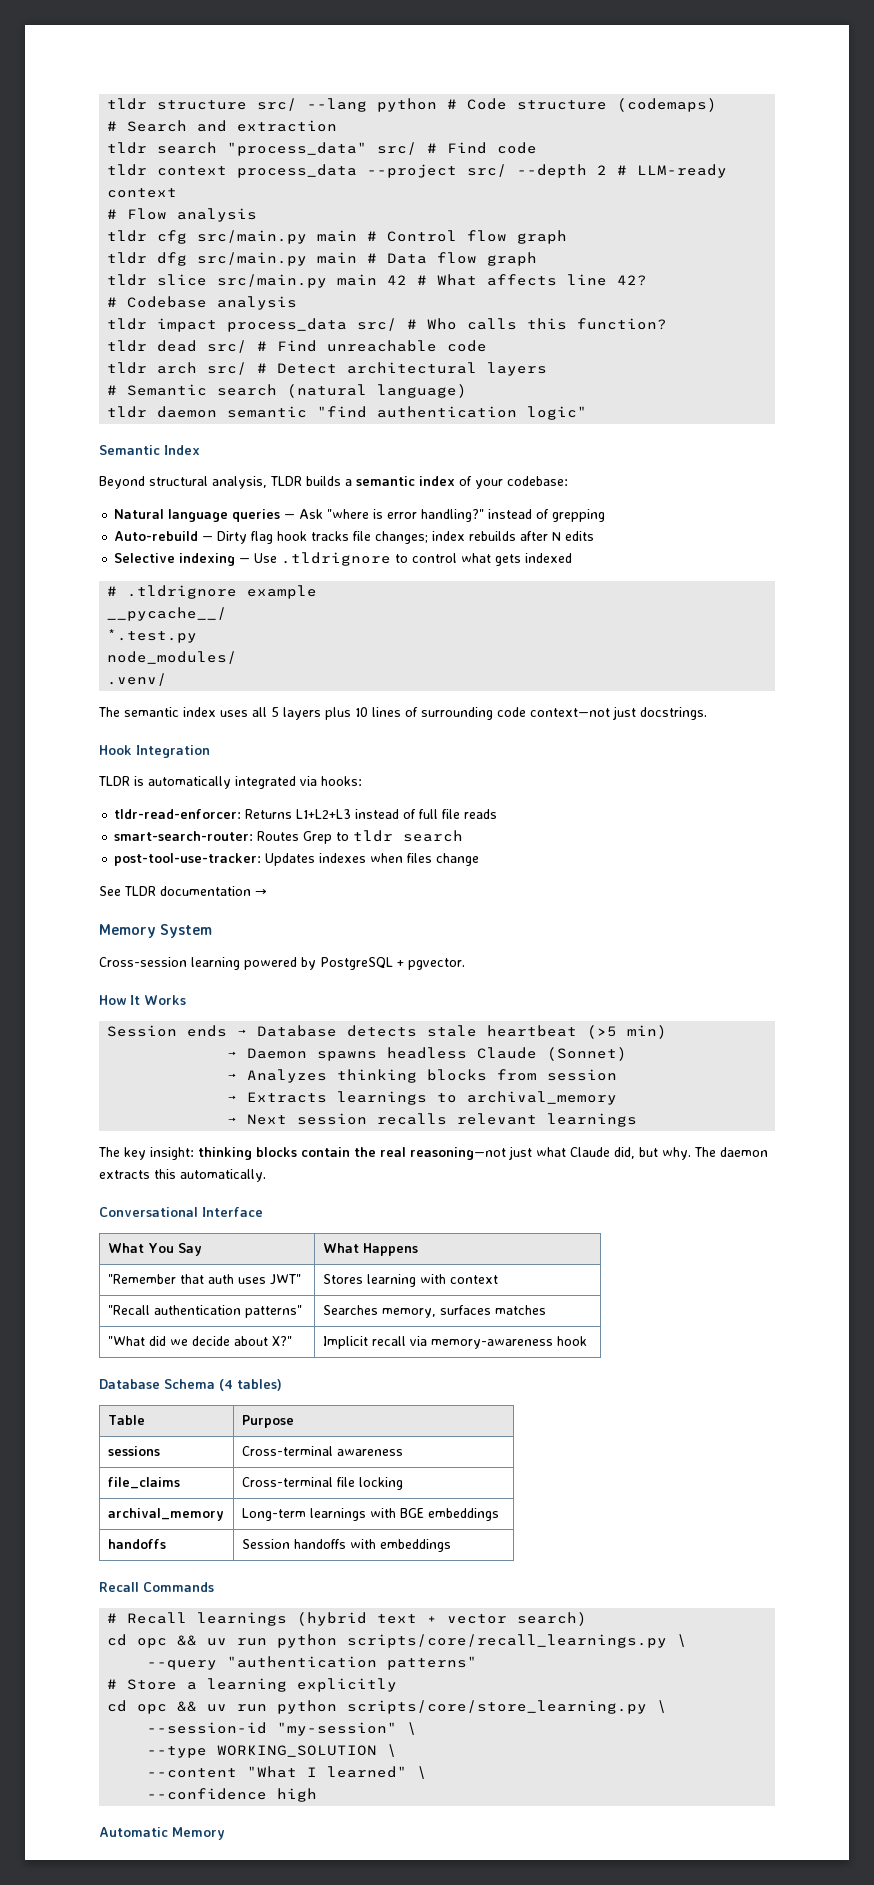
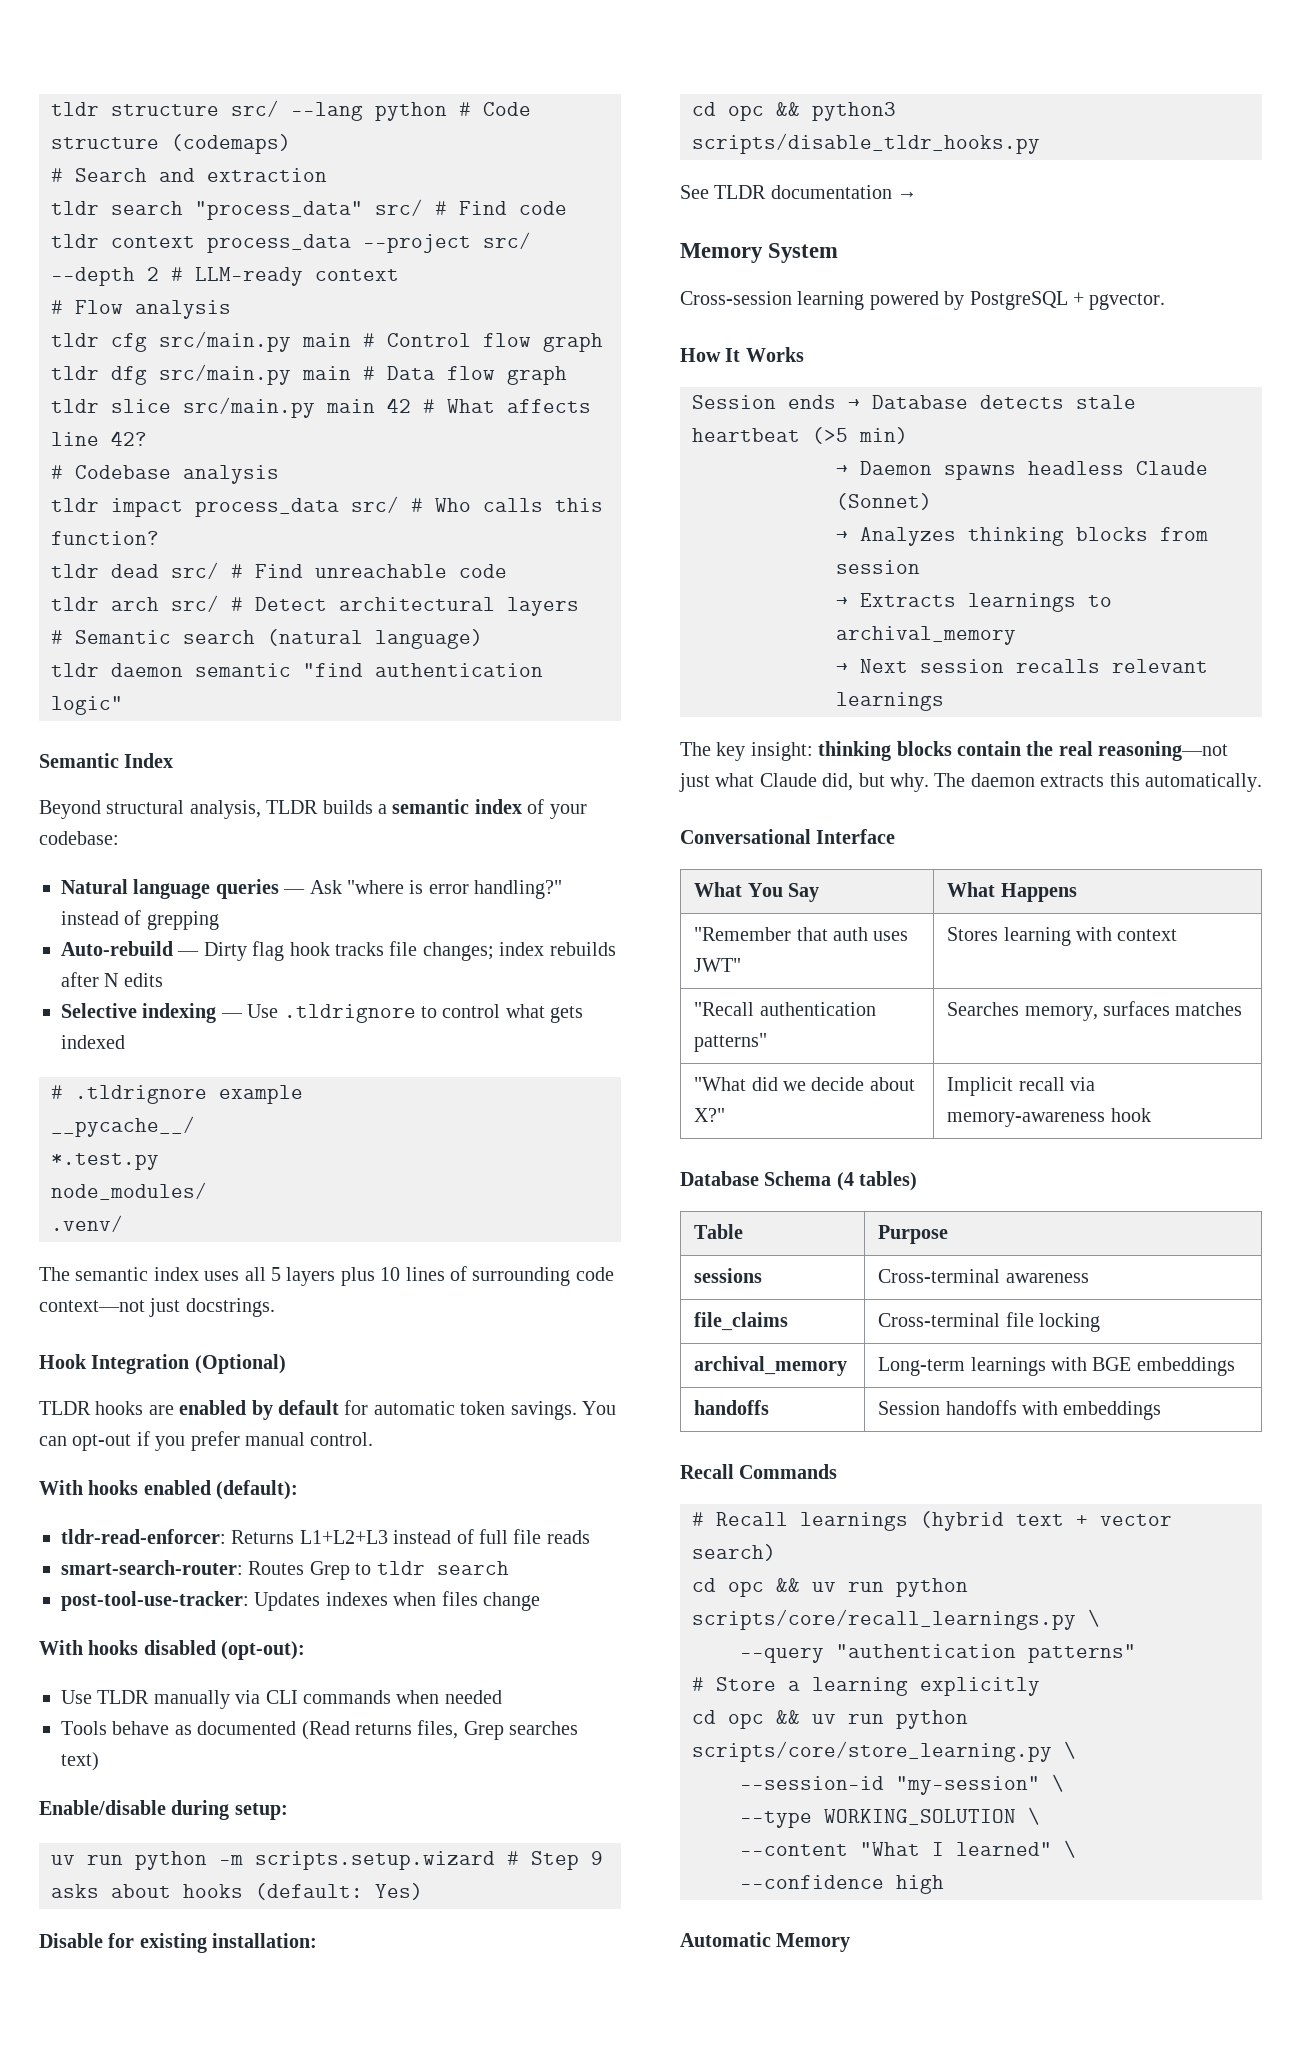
- Hook Integration
- TLDR is automatically integrated via hooks:
+ Hook Integration (Optional)
+ TLDR hooks are enabled by default for automatic token savings. You can opt-out if you prefer manual control.
+ With hooks enabled (default):
+ With hooks disabled (opt-out):
+ Use TLDR manually via CLI commands when needed
+ Tools behave as documented (Read returns files, Grep searches text)
+ Enable/disable during setup:
+ uv run python -m scripts.setup.wizard # Step 9 asks about hooks (default: Yes)
+ Disable for existing installation:
+ cd opc && python3 scripts/disable_tldr_hooks.py

